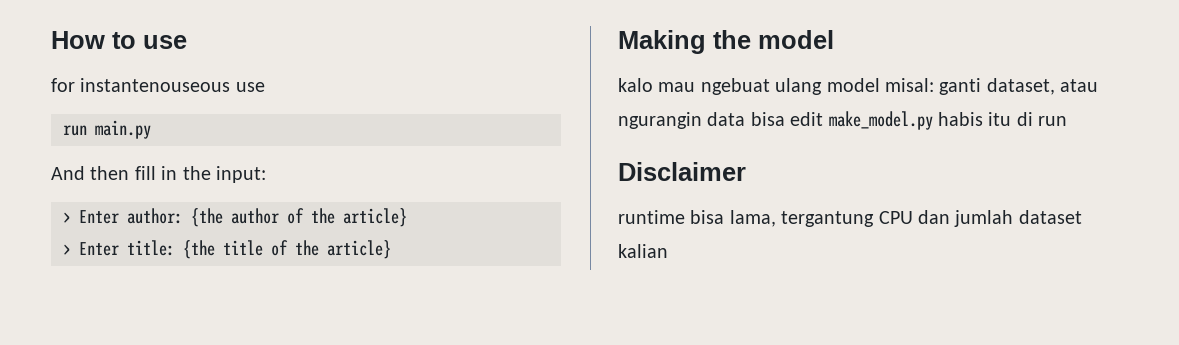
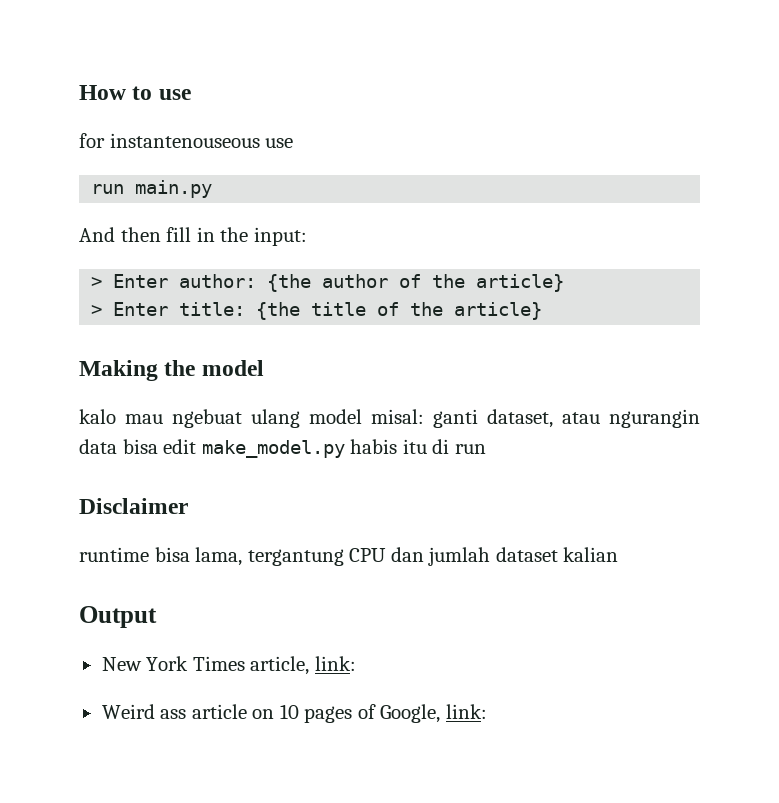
+ Output
+ New York Times article, link:
+ Weird ass article on 10 pages of Google, link:

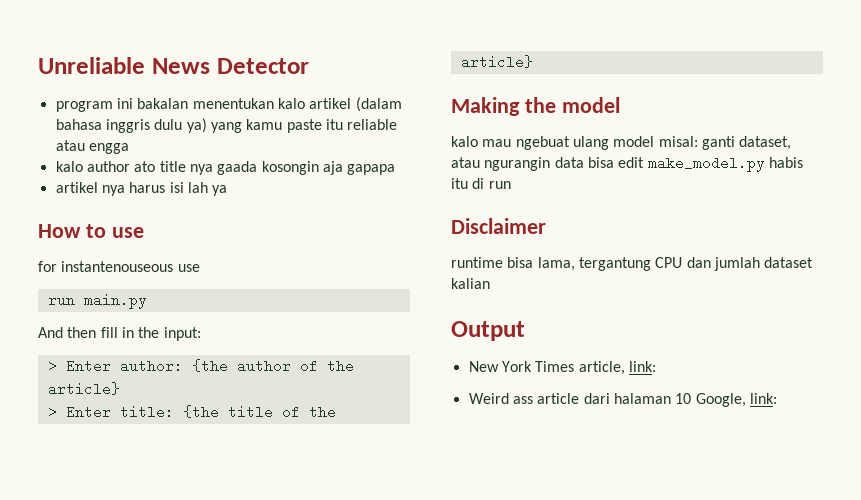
+ Unreliable News Detector
+ program ini bakalan menentukan kalo artikel (dalam bahasa inggris dulu ya) yang kamu paste itu reliable atau engga
+ kalo author ato title nya gaada kosongin aja gapapa
+ artikel nya harus isi lah ya
- Weird ass article on 10 pages of Google, link:
+ Weird ass article dari halaman 10 Google, link:

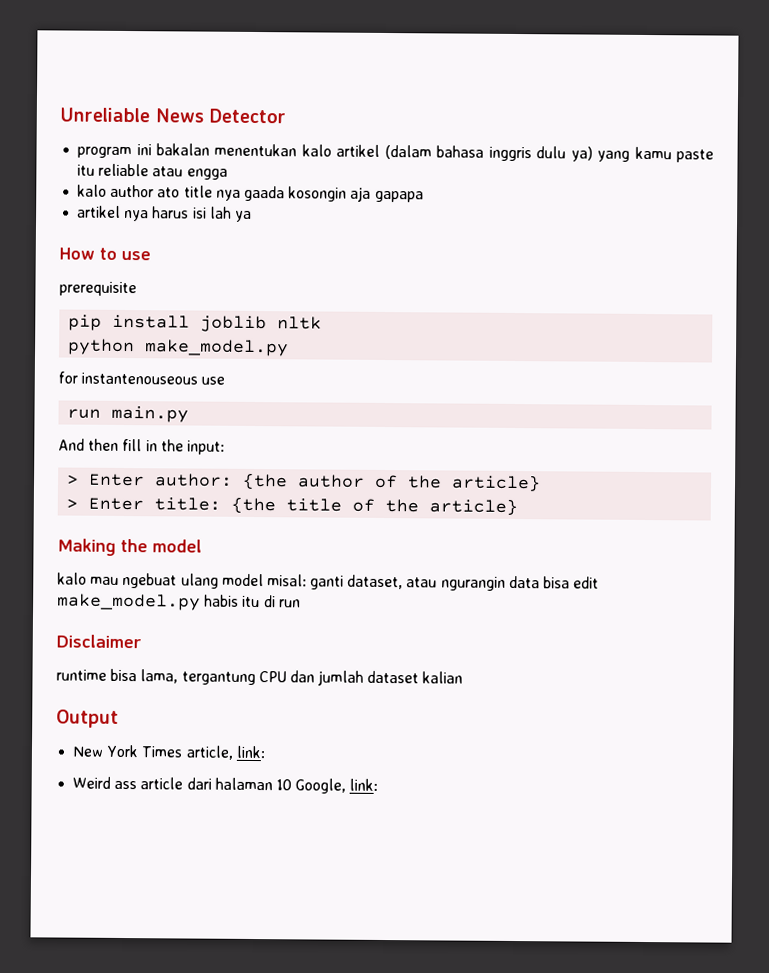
+ prerequisite
+ pip install joblib nltk
+ python make_model.py

